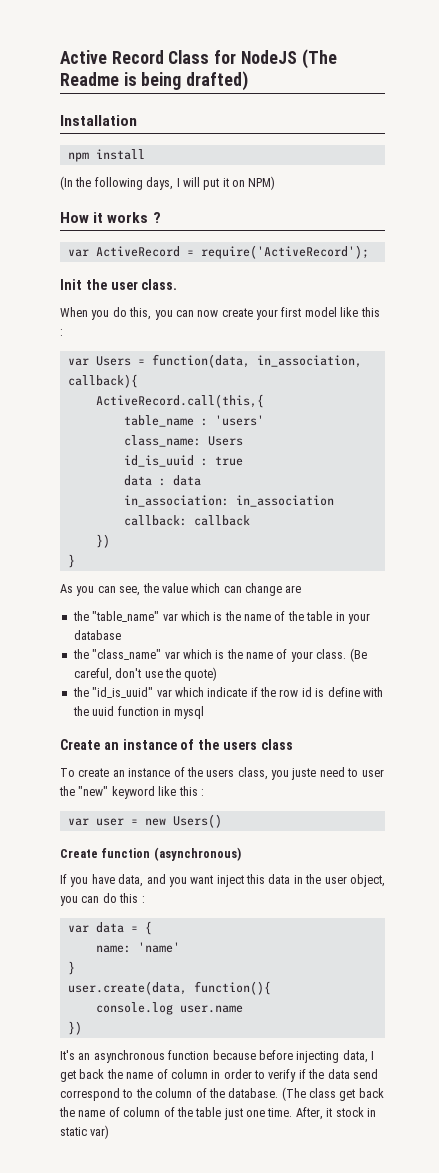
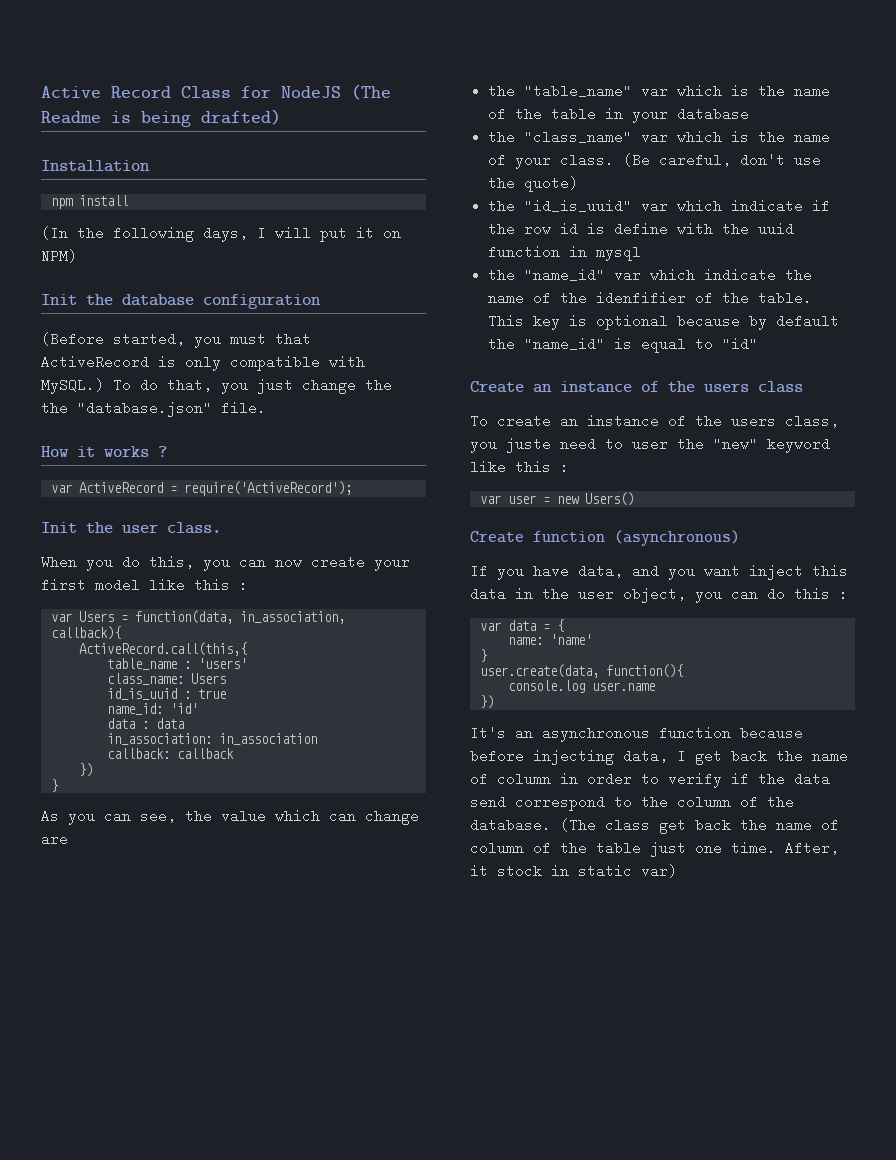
+ Init the database configuration
+ (Before started, you must that ActiveRecord is only compatible with MySQL.) To do that, you just change the the "database.json" file.
+ name_id: 'id'
+ the "name_id" var which indicate the name of the idenfifier of the table. This key is optional because by default the "name_id" is equal to "id"

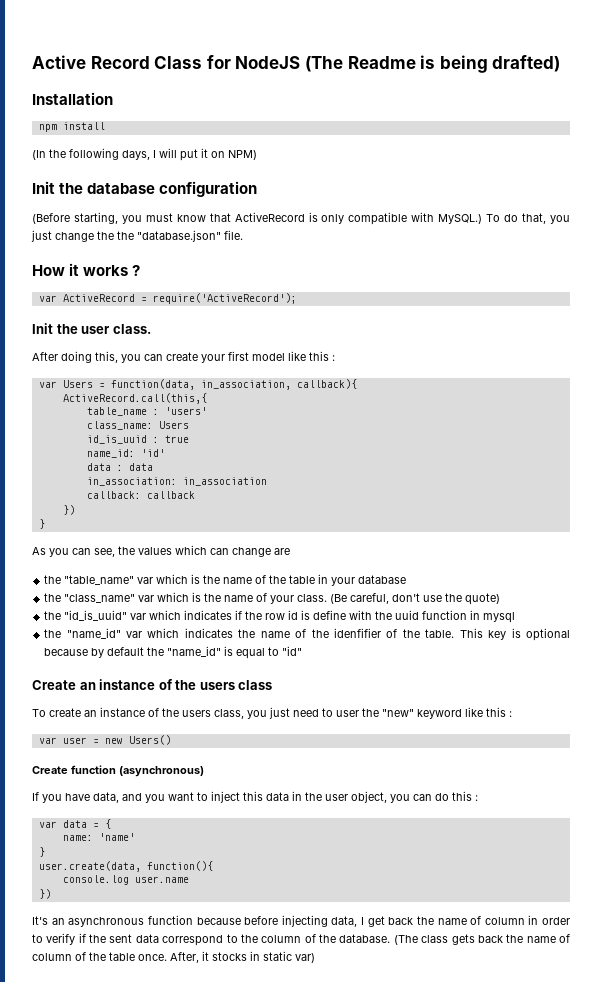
- (Before started, you must that ActiveRecord is only compatible with MySQL.)
+ (Before starting, you must know that ActiveRecord is only compatible with MySQL.)
- When you do this, you can now create your first model like this :
+ After doing this, you can create your first model like this :
- As you can see, the value which can change are
+ As you can see, the values which can change are
- the "id_is_uuid" var which indicate if the row id is define with the uuid function in mysql
+ the "id_is_uuid" var which indicates if the row id is define with the uuid function in mysql
- the "name_id" var which indicate the name of the idenfifier of the table.
+ the "name_id" var which indicates the name of the idenfifier of the table.
- To create an instance of the users class, you juste need to user the "new" keyword like this :
+ To create an instance of the users class, you just need to user the "new" keyword like this :
- If you have data, and you want inject this data in the user object, you can do this :
+ If you have data, and you want to inject this data in the user object, you can do this :
- It's an asynchronous function because before injecting data, I get back the name of column in order to verify if the data send correspond to the column of the database.
+ It's an asynchronous function because before injecting data, I get back the name of column in order to verify if the sent data correspond to the column of the database.
- (The class get back the name of column of the table just one time.
+ (The class gets back the name of column of the table once.
- After, it stock in static var)
+ After, it stocks in static var)

